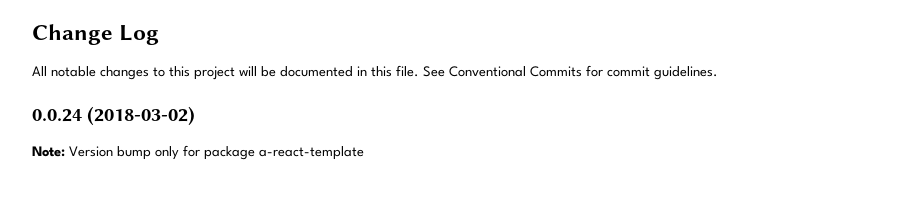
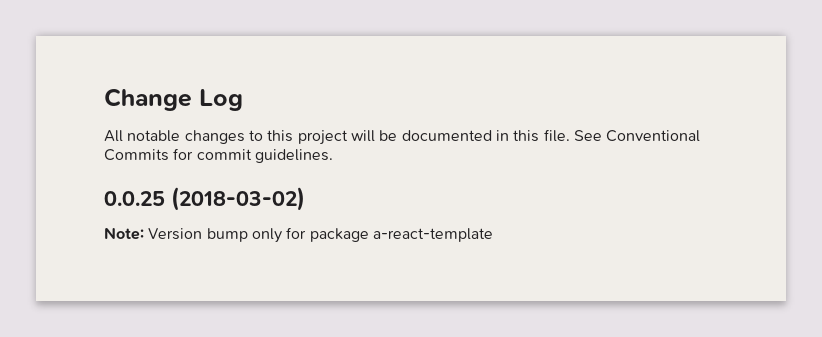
- 0.0.24 (2018-03-02)
+ 0.0.25 (2018-03-02)

